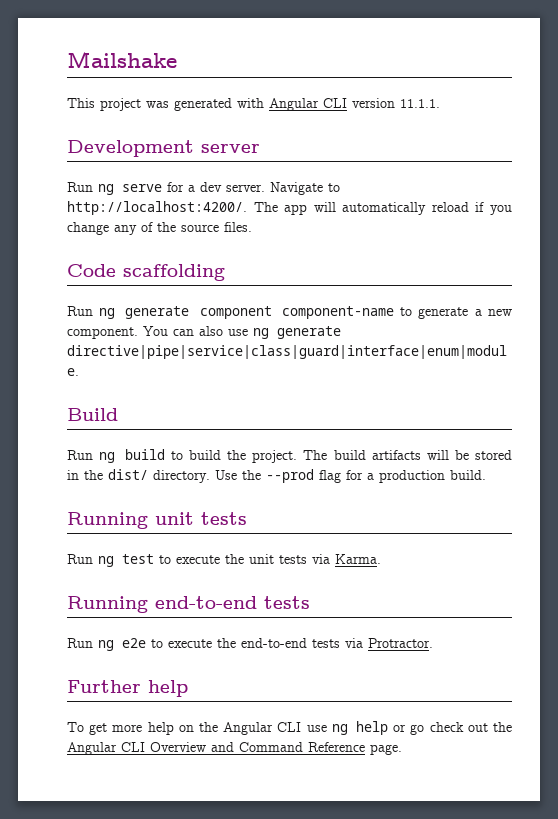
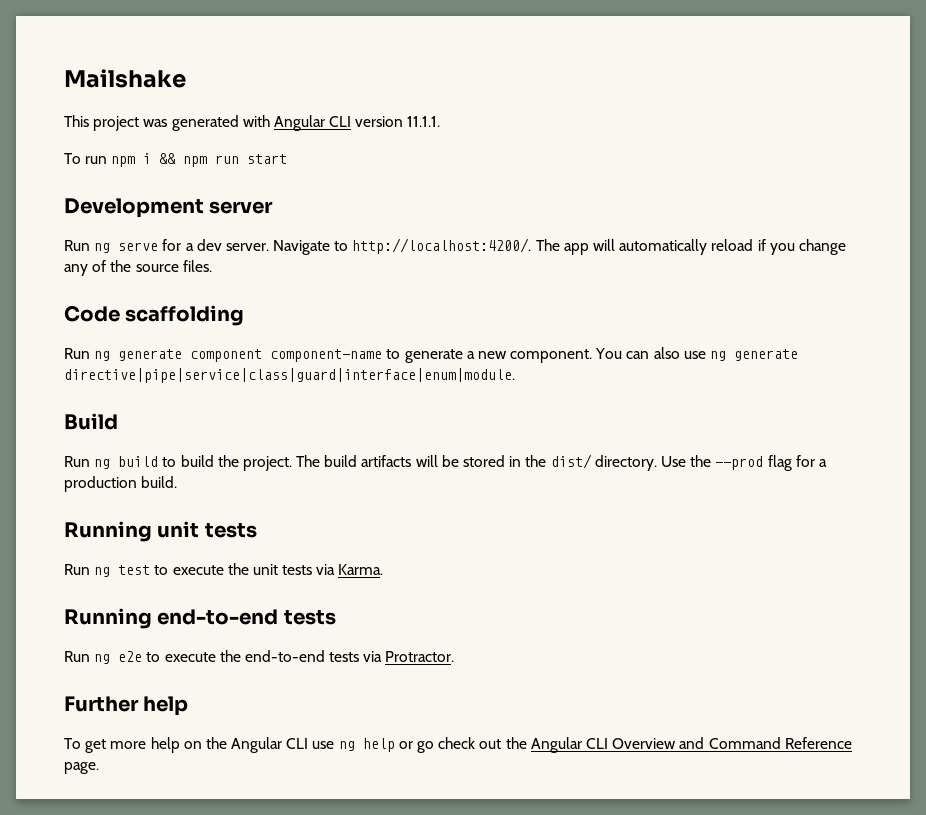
+ To run npm i && npm run start

